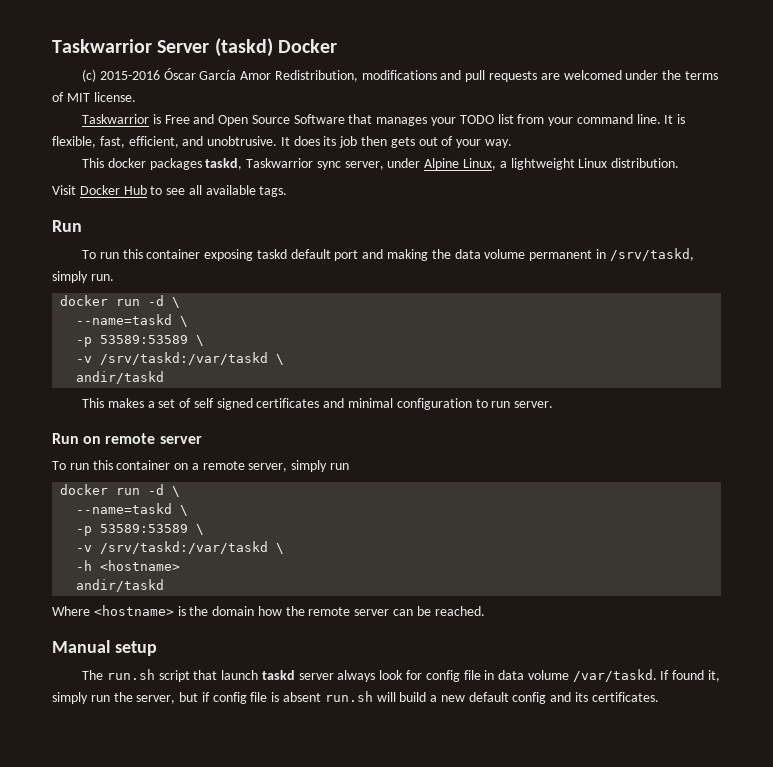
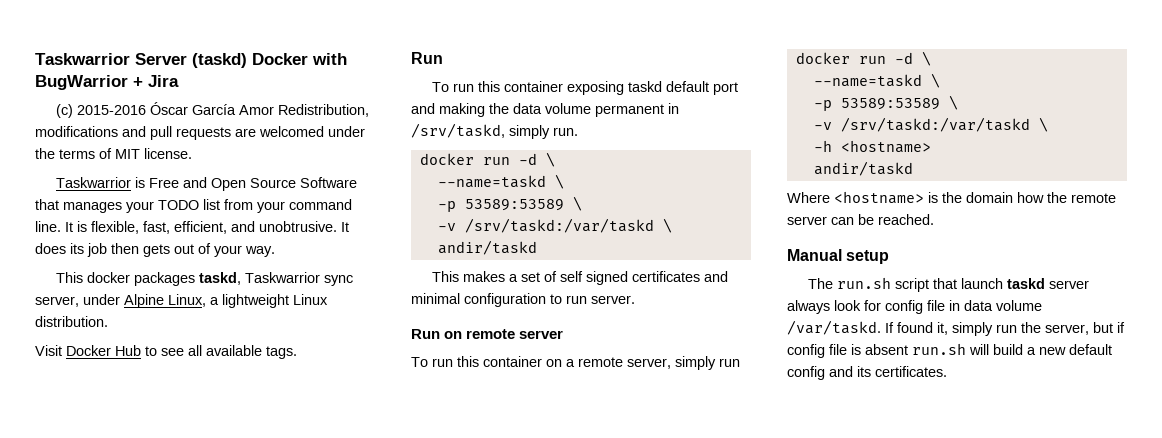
- Taskwarrior Server (taskd) Docker
+ Taskwarrior Server (taskd) Docker with BugWarrior + Jira

